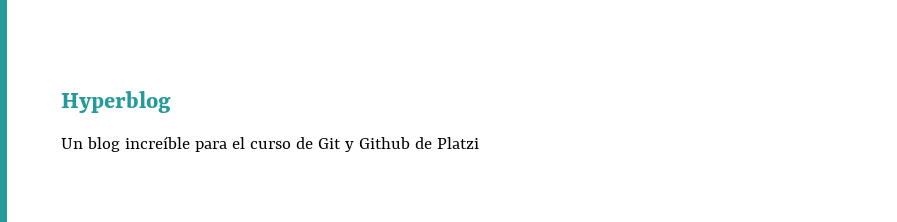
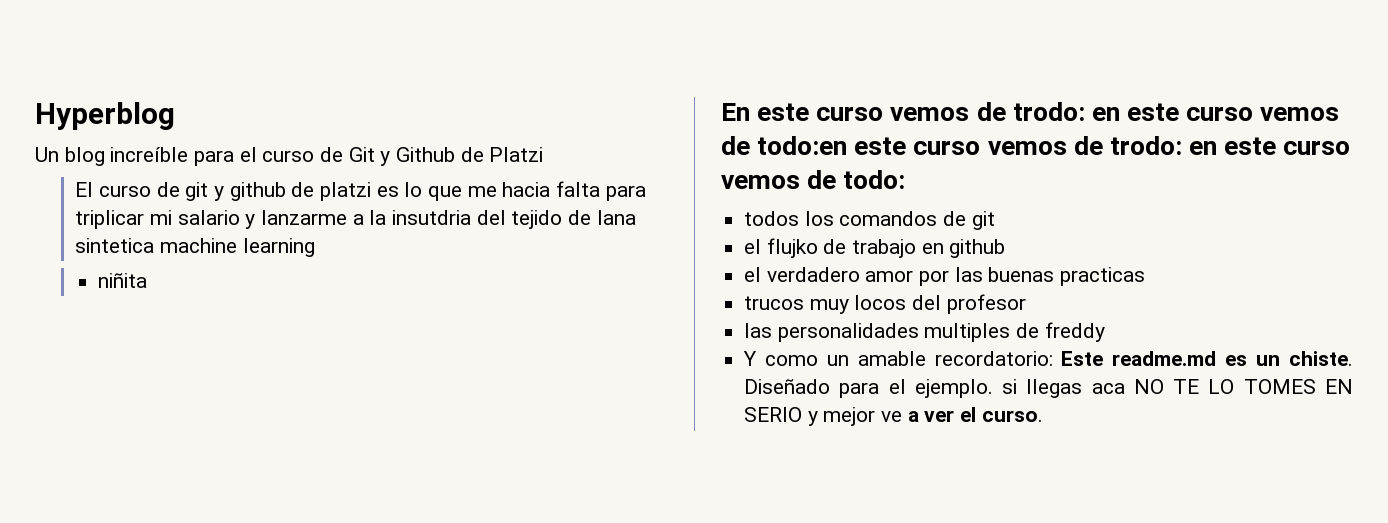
+ El curso de git y github de platzi es lo que me hacia falta para triplicar mi salario y lanzarme a la insutdria del tejido de lana sintetica machine learning
+ niñita
+ En este curso vemos de trodo: en este curso vemos de todo:en este curso vemos de trodo: en este curso vemos de todo:
+ todos los comandos de git
+ el flujko de trabajo en github
+ el verdadero amor por las buenas practicas
+ trucos muy locos del profesor
+ las personalidades multiples de freddy
+ Y como un amable recordatorio: Este readme.md es un chiste. Diseñado para el ejemplo. si llegas aca NO TE LO TOMES EN SERIO y mejor ve a ver el curso.

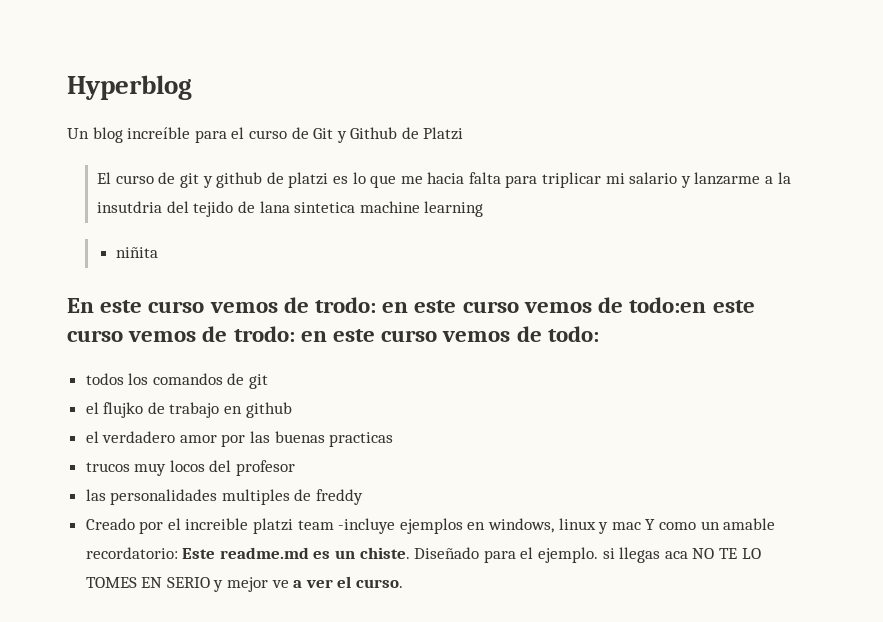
- Y como un amable recordatorio: Este readme.md es un chiste.
+ Creado por el increible platzi team -incluye ejemplos en windows, linux y mac Y como un amable recordatorio: Este readme.md es un chiste.

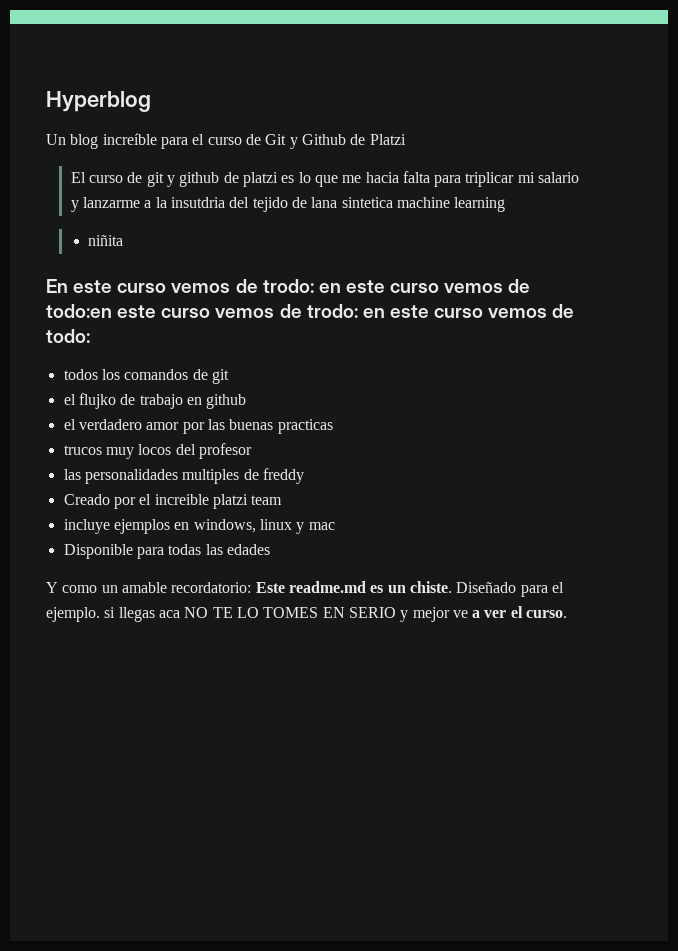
- Creado por el increible platzi team -incluye ejemplos en windows, linux y mac Y como un amable recordatorio: Este readme.md es un chiste.
+ Creado por el increible platzi team
+ incluye ejemplos en windows, linux y mac
+ Disponible para todas las edades
+ Y como un amable recordatorio: Este readme.md es un chiste.

